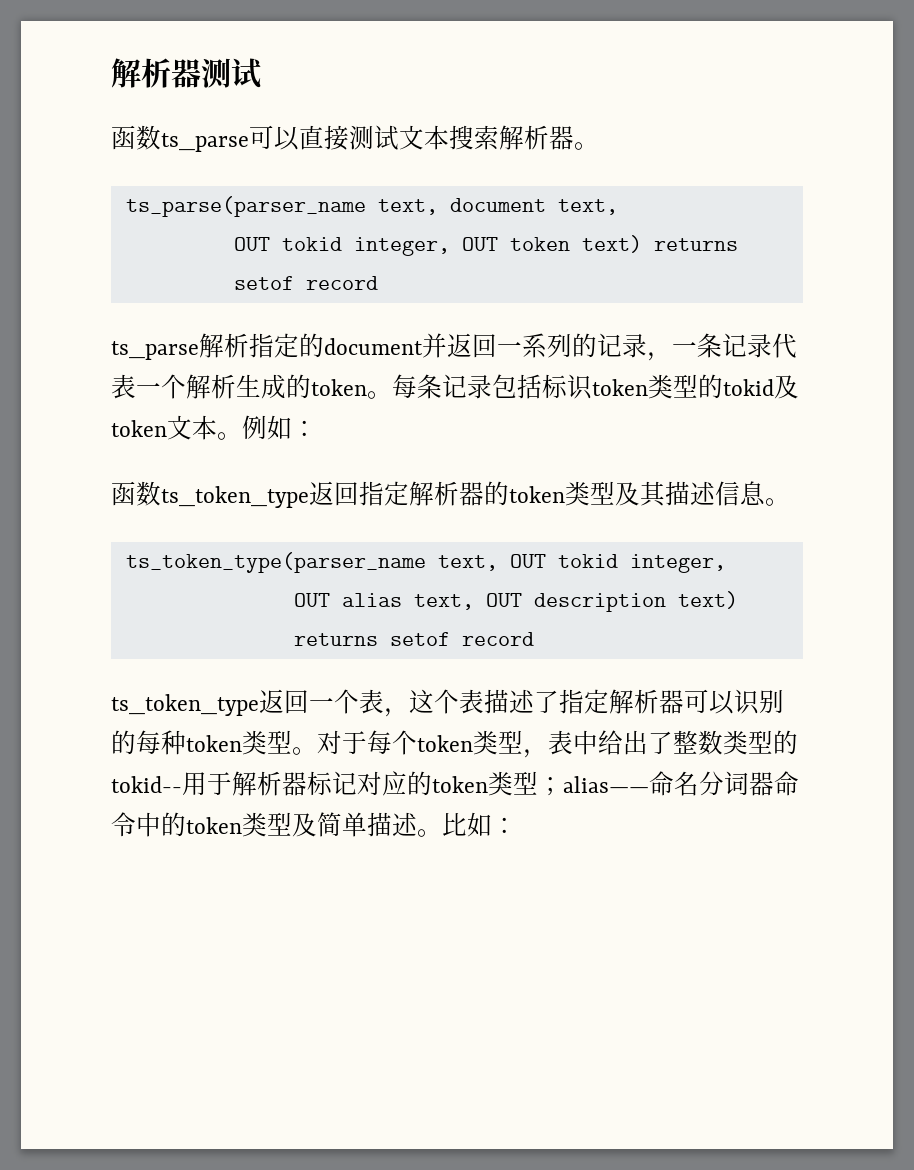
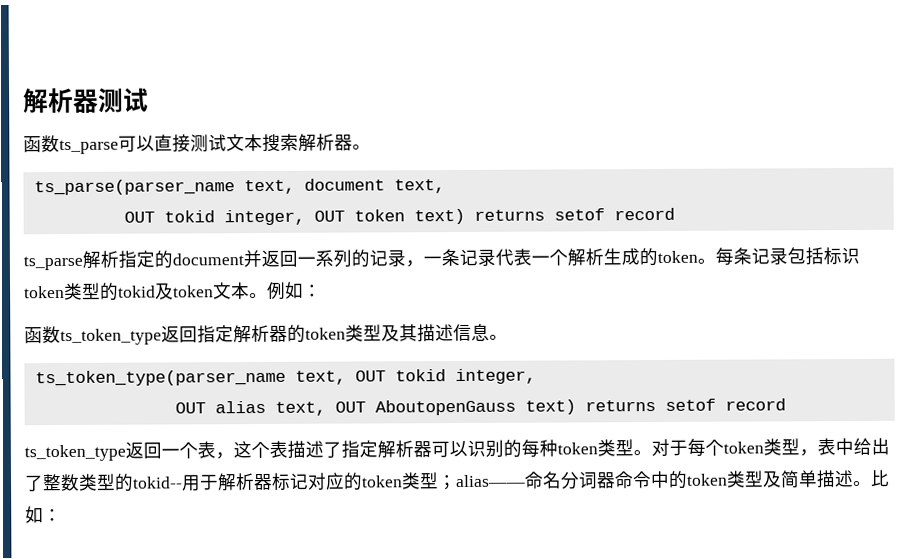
- OUT alias text, OUT description text) returns setof record
+ OUT alias text, OUT AboutopenGauss text) returns setof record

